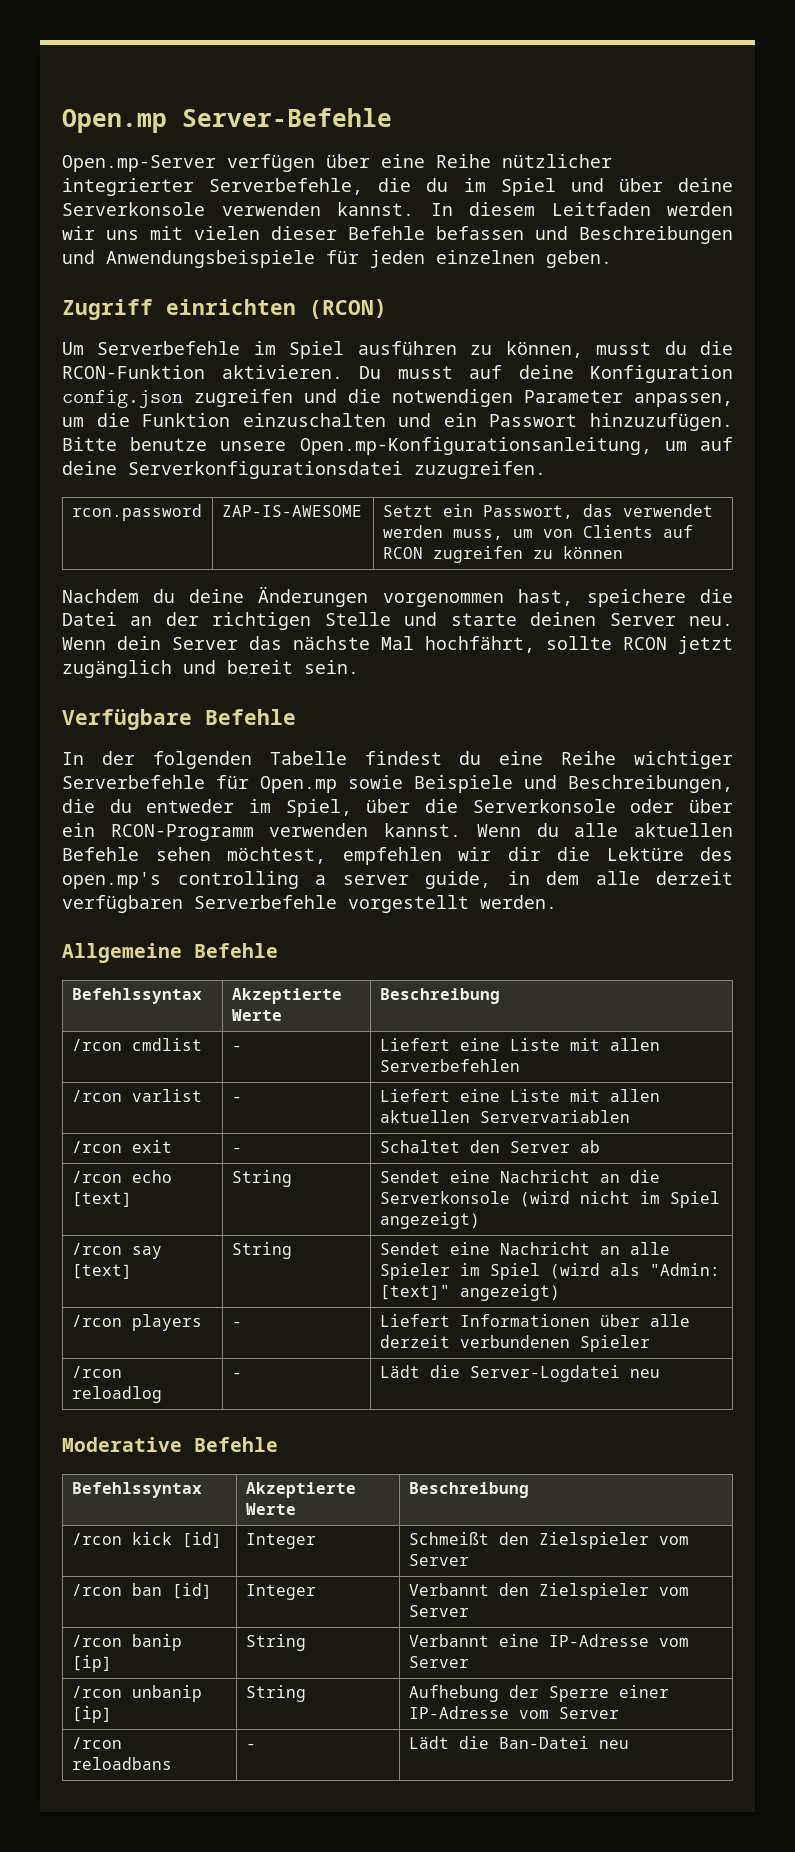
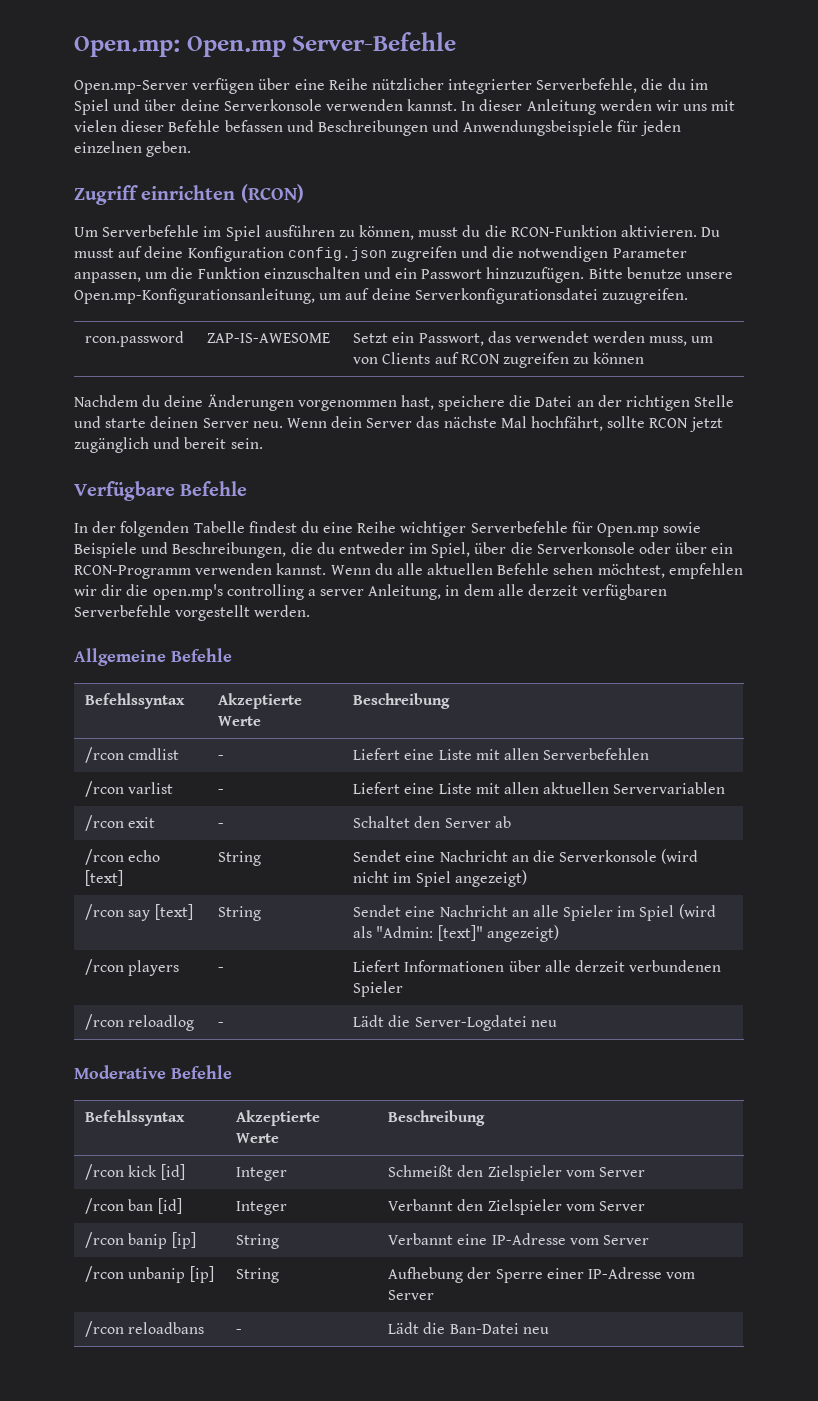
- Open.mp Server-Befehle
+ Open.mp: Open.mp Server-Befehle
- In diesem Leitfaden werden wir uns mit vielen dieser Befehle befassen und Beschreibungen und Anwendungsbeispiele für jeden einzelnen geben.
+ In dieser Anleitung werden wir uns mit vielen dieser Befehle befassen und Beschreibungen und Anwendungsbeispiele für jeden einzelnen geben.
- Wenn du alle aktuellen Befehle sehen möchtest, empfehlen wir dir die Lektüre des open.mp's controlling a server guide, in dem alle derzeit verfügbaren Serverbefehle vorgestellt werden.
+ Wenn du alle aktuellen Befehle sehen möchtest, empfehlen wir dir die open.mp's controlling a server Anleitung, in dem alle derzeit verfügbaren Serverbefehle vorgestellt werden.

